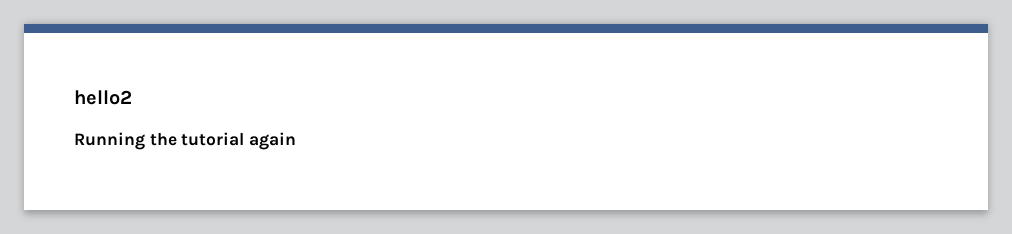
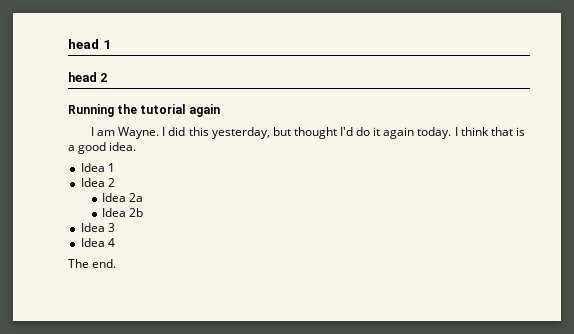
- hello2
+ head 1
+ head 2
+ I am Wayne. I did this yesterday, but thought I'd do it again today. I think that is a good idea.
+ Idea 1
+ Idea 2
+ Idea 2a
+ Idea 2b
+ Idea 3
+ Idea 4
+ The end.

